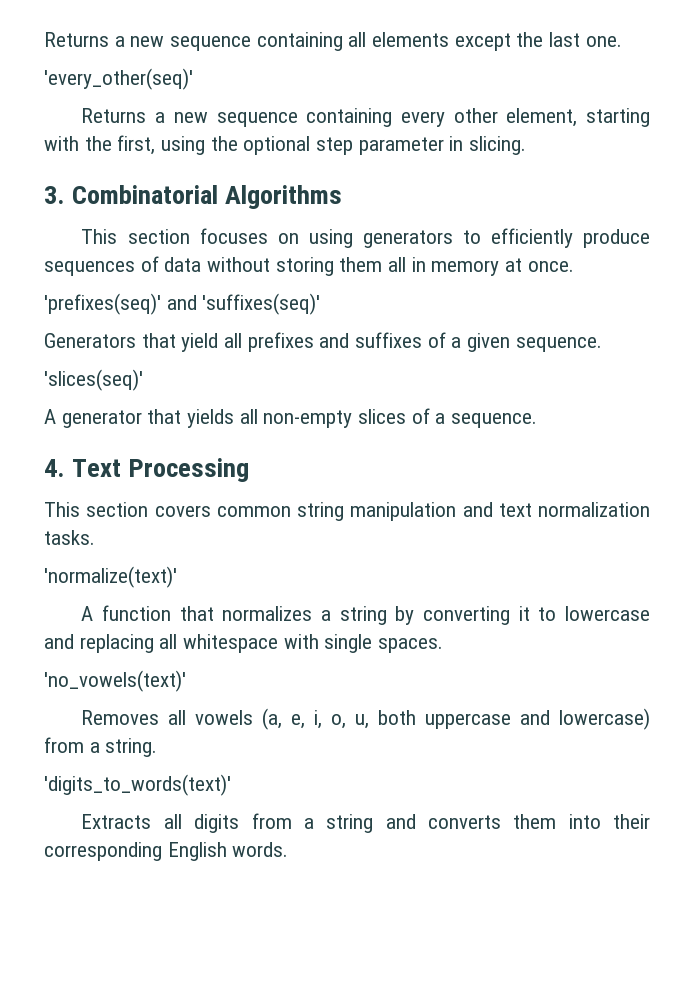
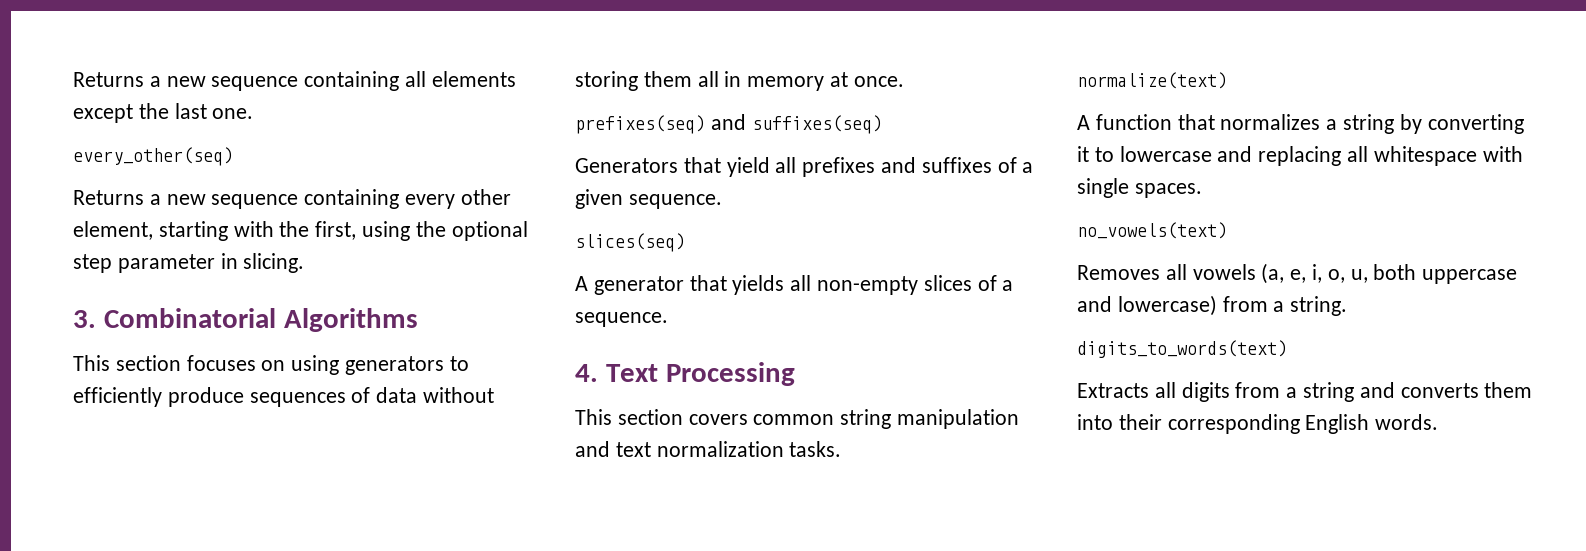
- 'every_other(seq)'
+ every_other(seq)
- 'prefixes(seq)' and 'suffixes(seq)'
+ prefixes(seq) and suffixes(seq)
- 'slices(seq)'
+ slices(seq)
- 'normalize(text)'
+ normalize(text)
- 'no_vowels(text)'
+ no_vowels(text)
- 'digits_to_words(text)'
+ digits_to_words(text)

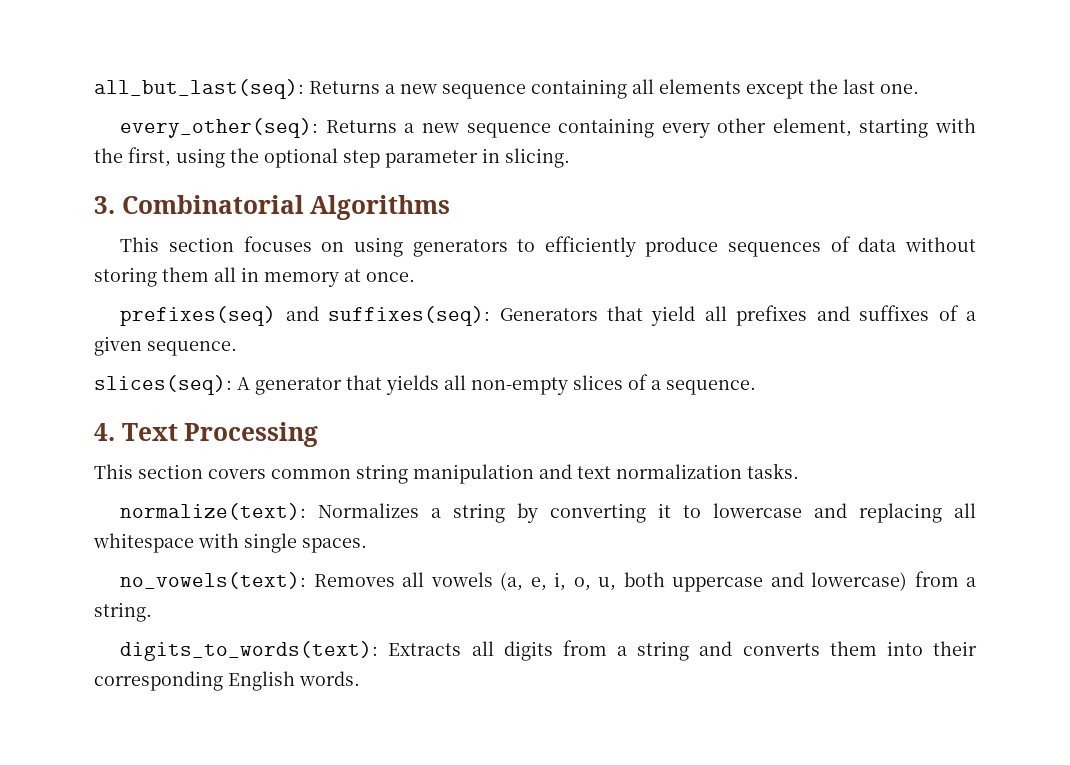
- Returns a new sequence containing all elements except the last one.
+ all_but_last(seq): Returns a new sequence containing all elements except the last one.
- every_other(seq)
- Returns a new sequence containing every other element, starting with the first, using the optional step parameter in slicing.
+ every_other(seq): Returns a new sequence containing every other element, starting with the first, using the optional step parameter in slicing.
- prefixes(seq) and suffixes(seq)
- Generators that yield all prefixes and suffixes of a given sequence.
+ prefixes(seq) and suffixes(seq): Generators that yield all prefixes and suffixes of a given sequence.
- slices(seq)
- A generator that yields all non-empty slices of a sequence.
+ slices(seq): A generator that yields all non-empty slices of a sequence.
- normalize(text)
- A function that normalizes a string by converting it to lowercase and replacing all whitespace with single spaces.
+ normalize(text): Normalizes a string by converting it to lowercase and replacing all whitespace with single spaces.
- no_vowels(text)
- Removes all vowels (a, e, i, o, u, both uppercase and lowercase) from a string.
+ no_vowels(text): Removes all vowels (a, e, i, o, u, both uppercase and lowercase) from a string.
- digits_to_words(text)
- Extracts all digits from a string and converts them into their corresponding English words.
+ digits_to_words(text): Extracts all digits from a string and converts them into their corresponding English words.

